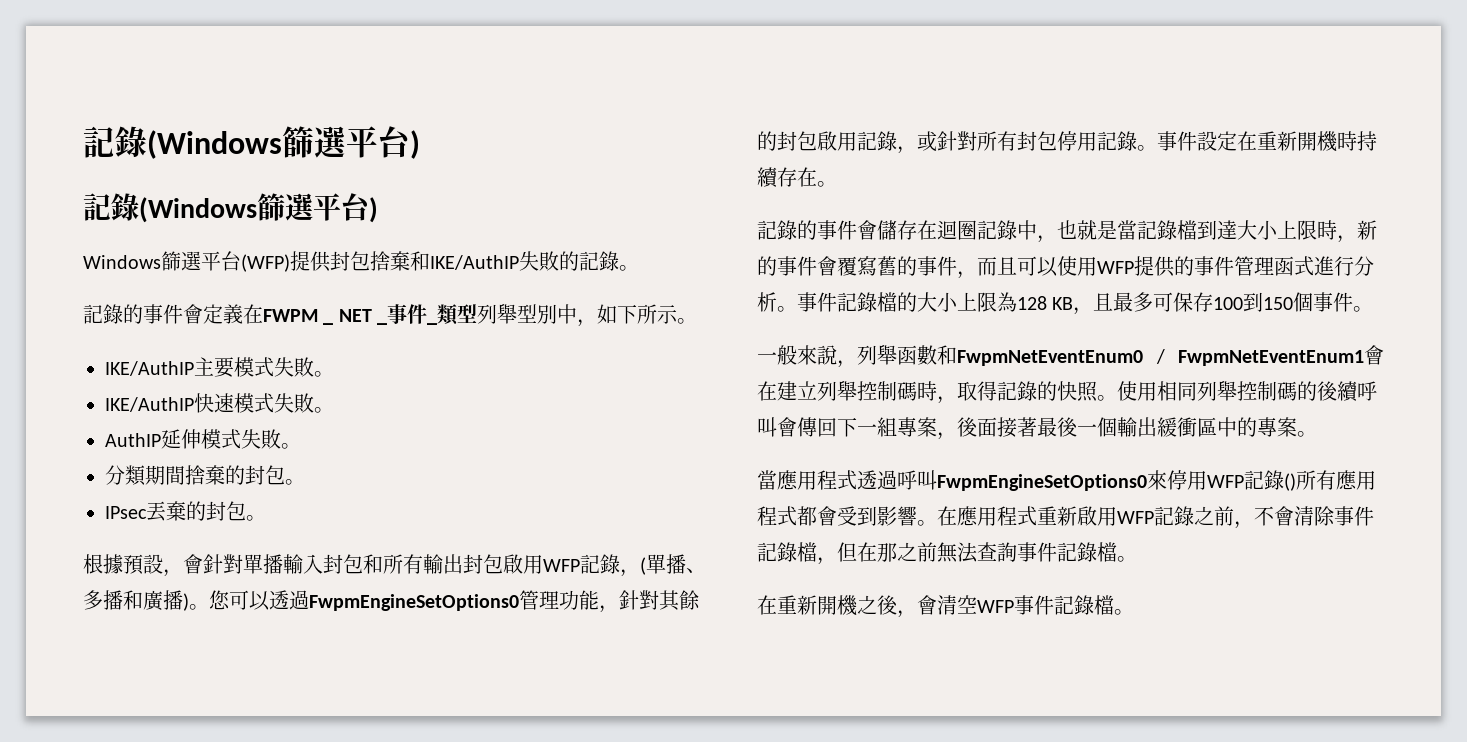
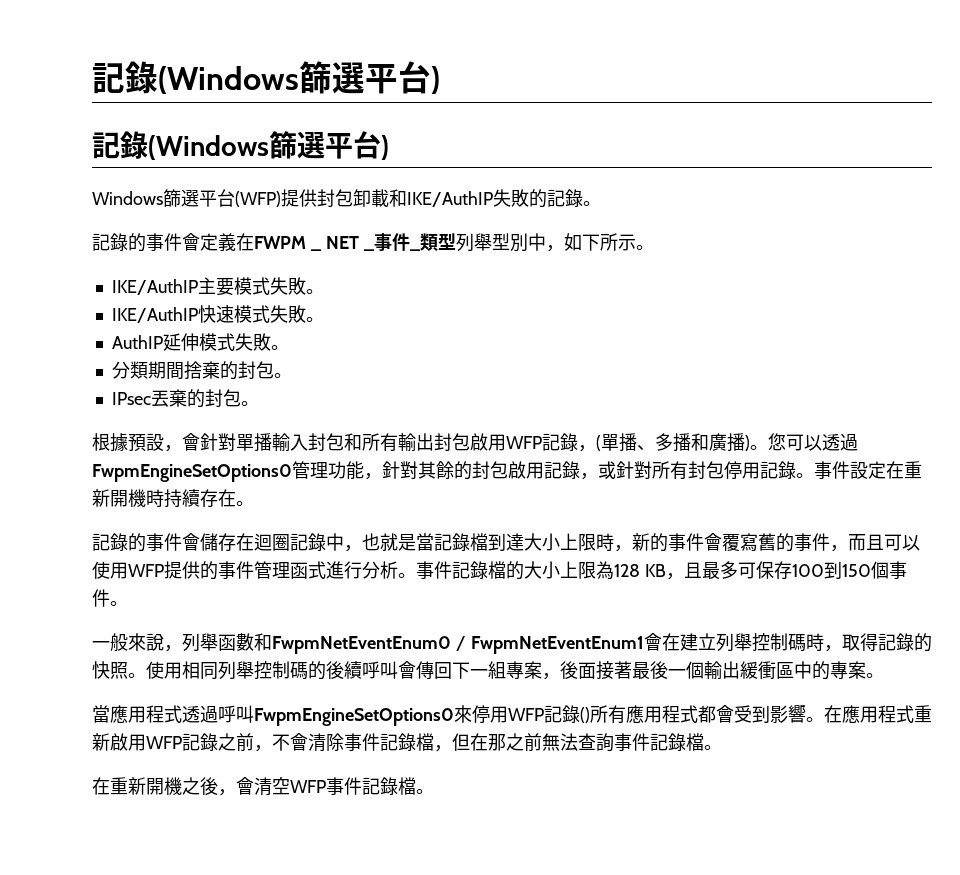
- Windows篩選平台(WFP)提供封包捨棄和IKE/AuthIP失敗的記錄。
+ Windows篩選平台(WFP)提供封包卸載和IKE/AuthIP失敗的記錄。

